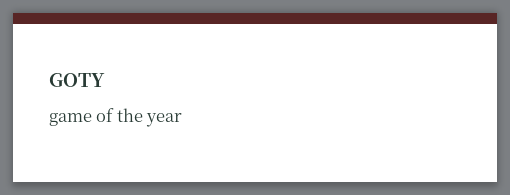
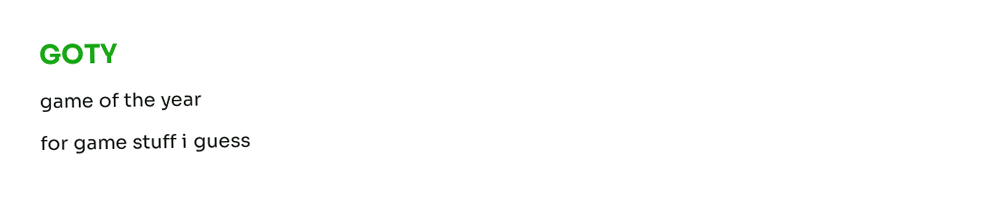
+ for game stuff i guess

